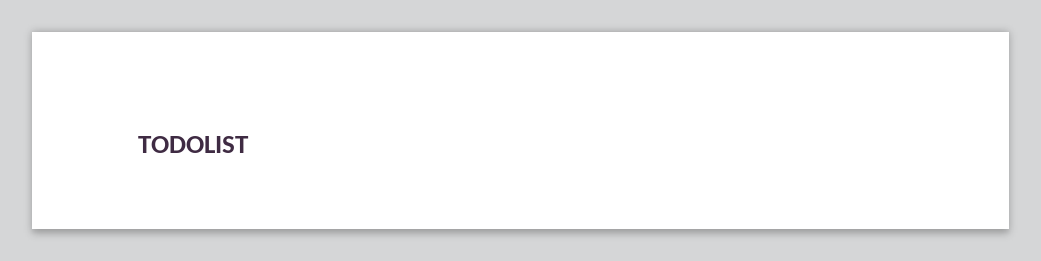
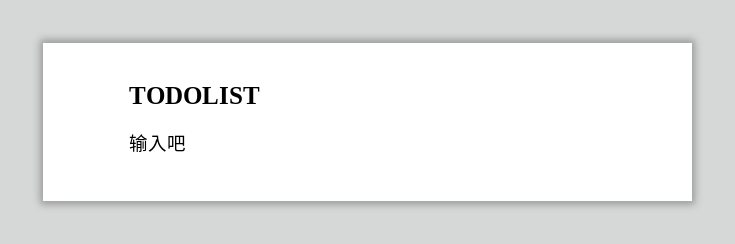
+ 输入吧

